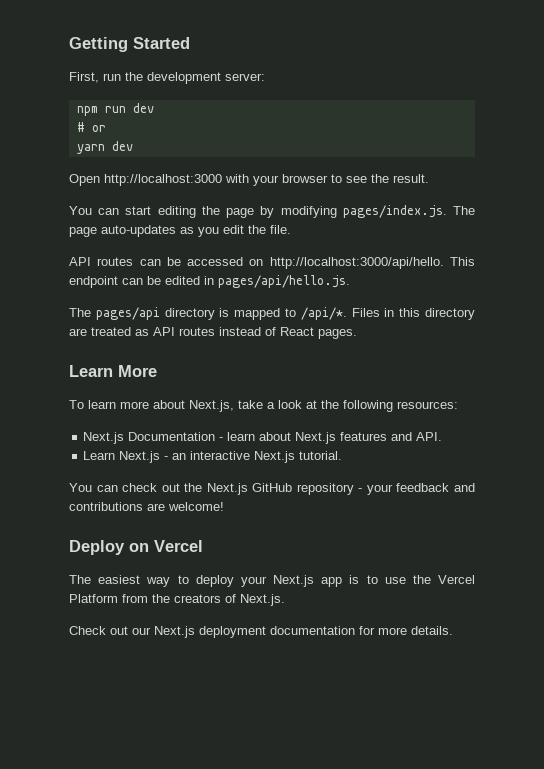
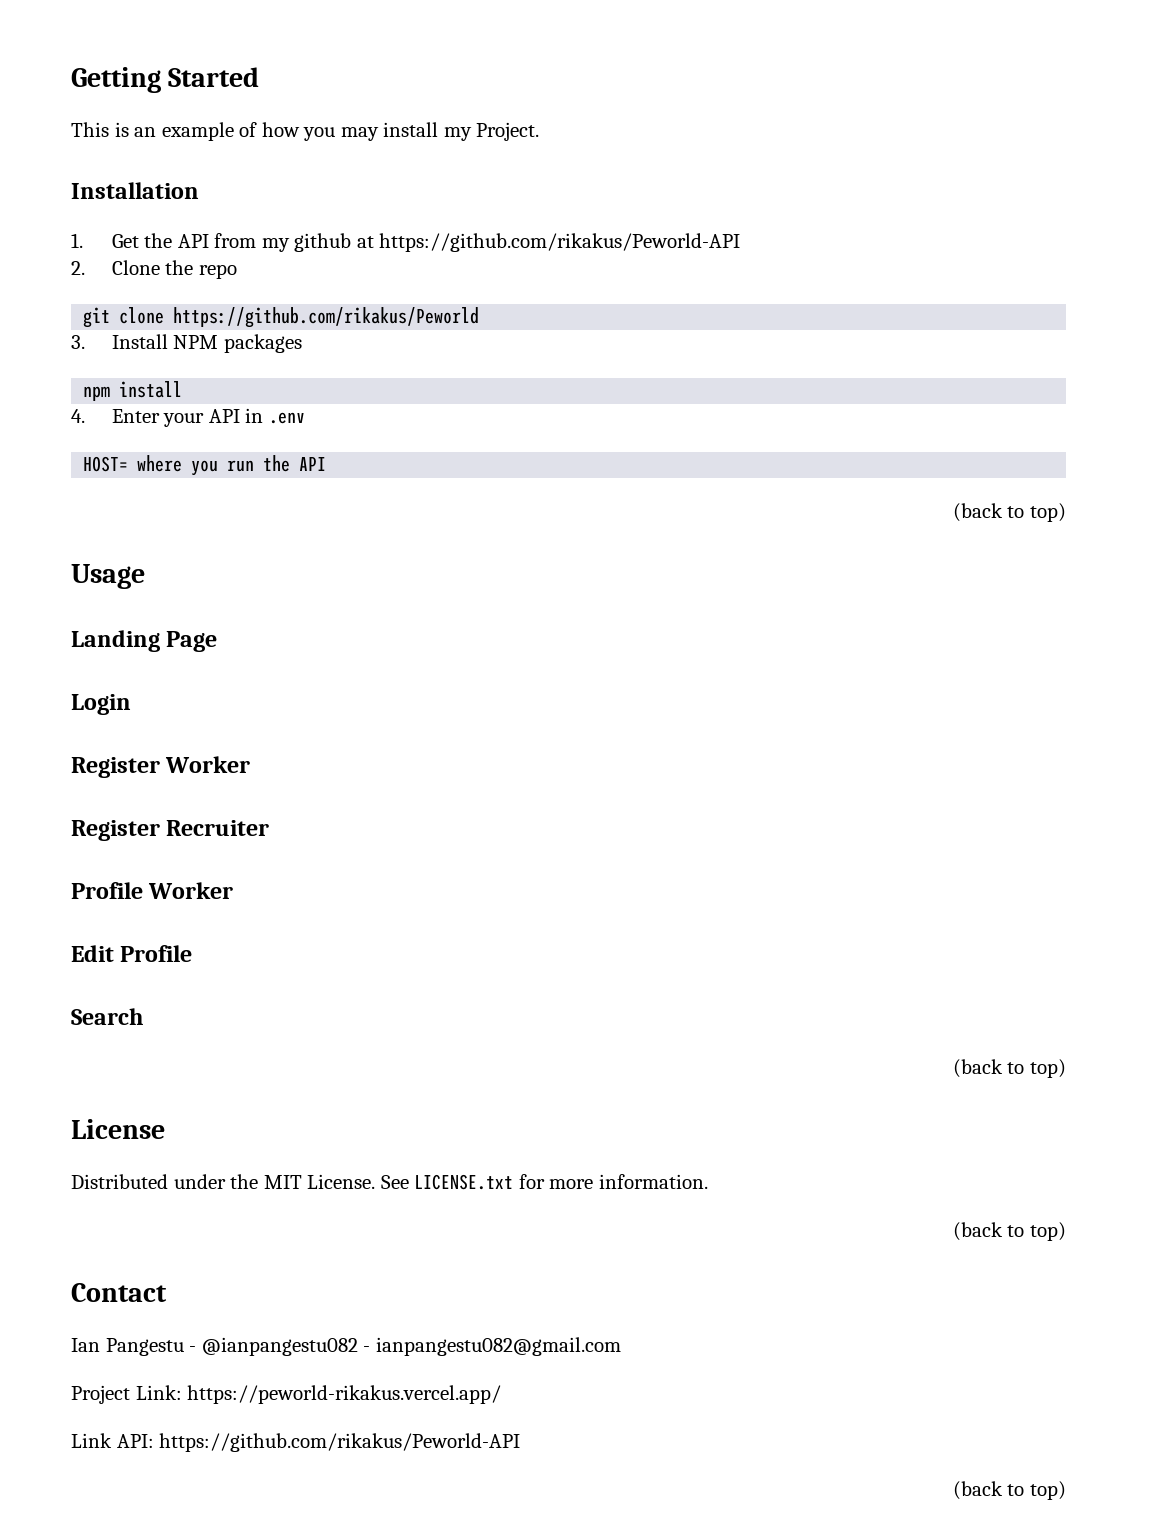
- First, run the development server:
- npm run dev
- # or
- yarn dev
- Open http://localhost:3000 with your browser to see the result.
- You can start editing the page by modifying pages/index.js. The page auto-updates as you edit the file.
- API routes can be accessed on http://localhost:3000/api/hello. This endpoint can be edited in pages/api/hello.js.
- The pages/api directory is mapped to /api/*. Files in this directory are treated as API routes instead of React pages.
- Learn More
- To learn more about Next.js, take a look at the following resources:
- Next.js Documentation - learn about Next.js features and API.
- Learn Next.js - an interactive Next.js tutorial.
- You can check out the Next.js GitHub repository - your feedback and contributions are welcome!
- Deploy on Vercel
- The easiest way to deploy your Next.js app is to use the Vercel Platform from the creators of Next.js.
- Check out our Next.js deployment documentation for more details.
+ This is an example of how you may install my Project.
+ Installation
+ 1. Get the API from my github at https://github.com/rikakus/Peworld-API
+ 2. Clone the repo
+ git clone https://github.com/rikakus/Peworld
+ 3. Install NPM packages
+ npm install
+ 4. Enter your API in .env
+ HOST= where you run the API
+ (back to top)
+ Usage
+ Landing Page
+ Login
+ Register Worker
+ Register Recruiter
+ Profile Worker
+ Edit Profile
+ Search
+ (back to top)
+ License
+ Distributed under the MIT License. See LICENSE.txt for more information.
+ (back to top)
+ Contact
+ Ian Pangestu - @ianpangestu082 - ianpangestu082@gmail.com
+ Project Link: https://peworld-rikakus.vercel.app/
+ Link API: https://github.com/rikakus/Peworld-API
+ (back to top)

